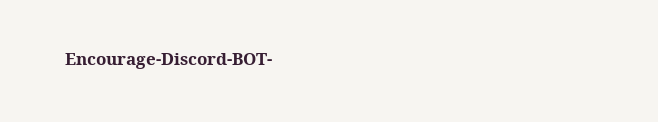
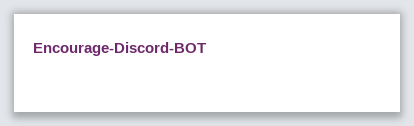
- Encourage-Discord-BOT-
+ Encourage-Discord-BOT

